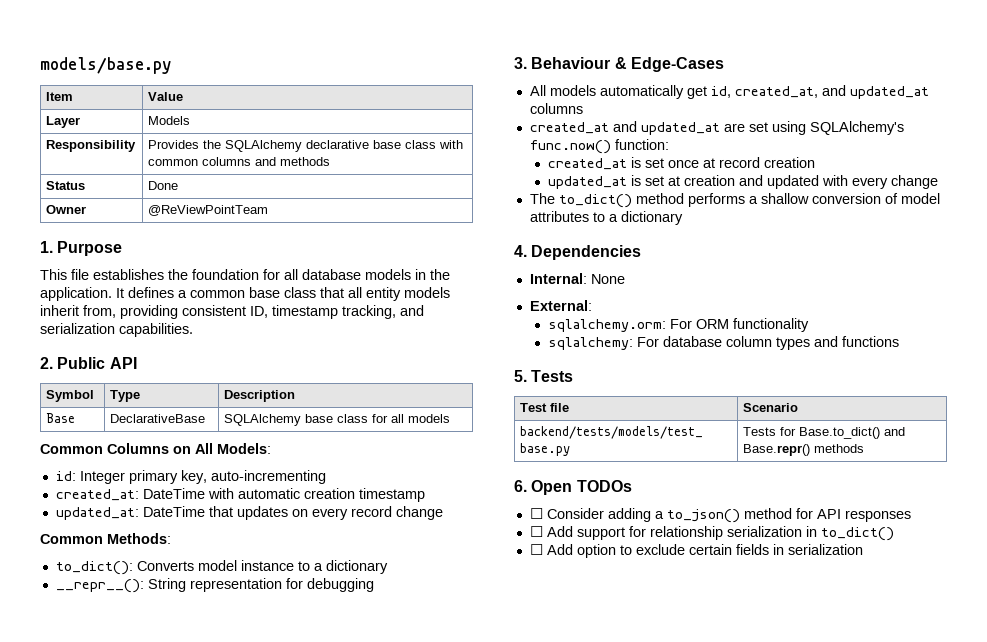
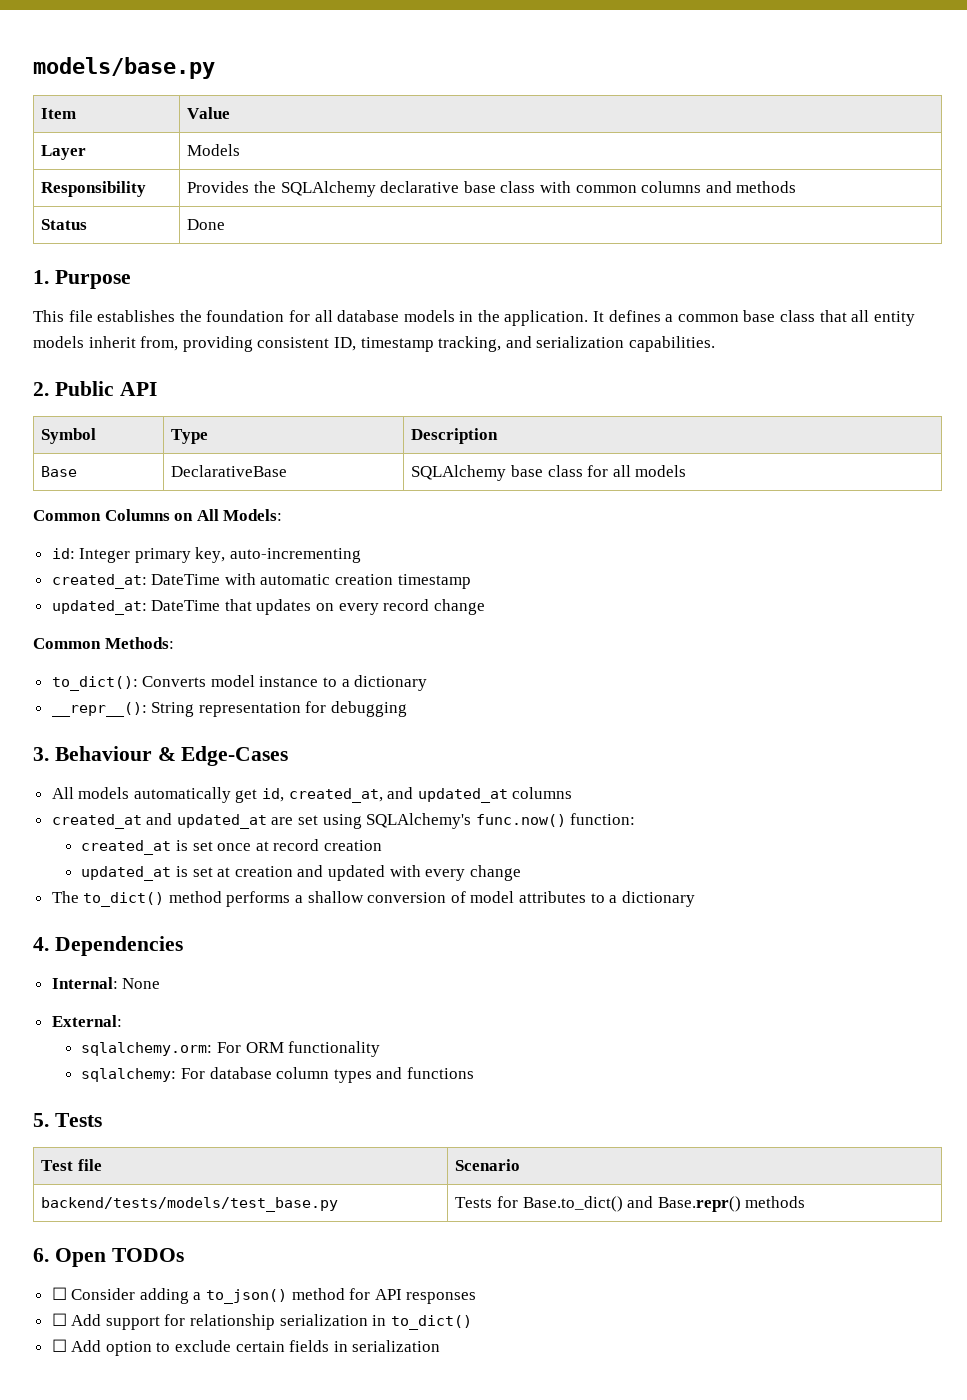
- Owner | @ReViewPointTeam

